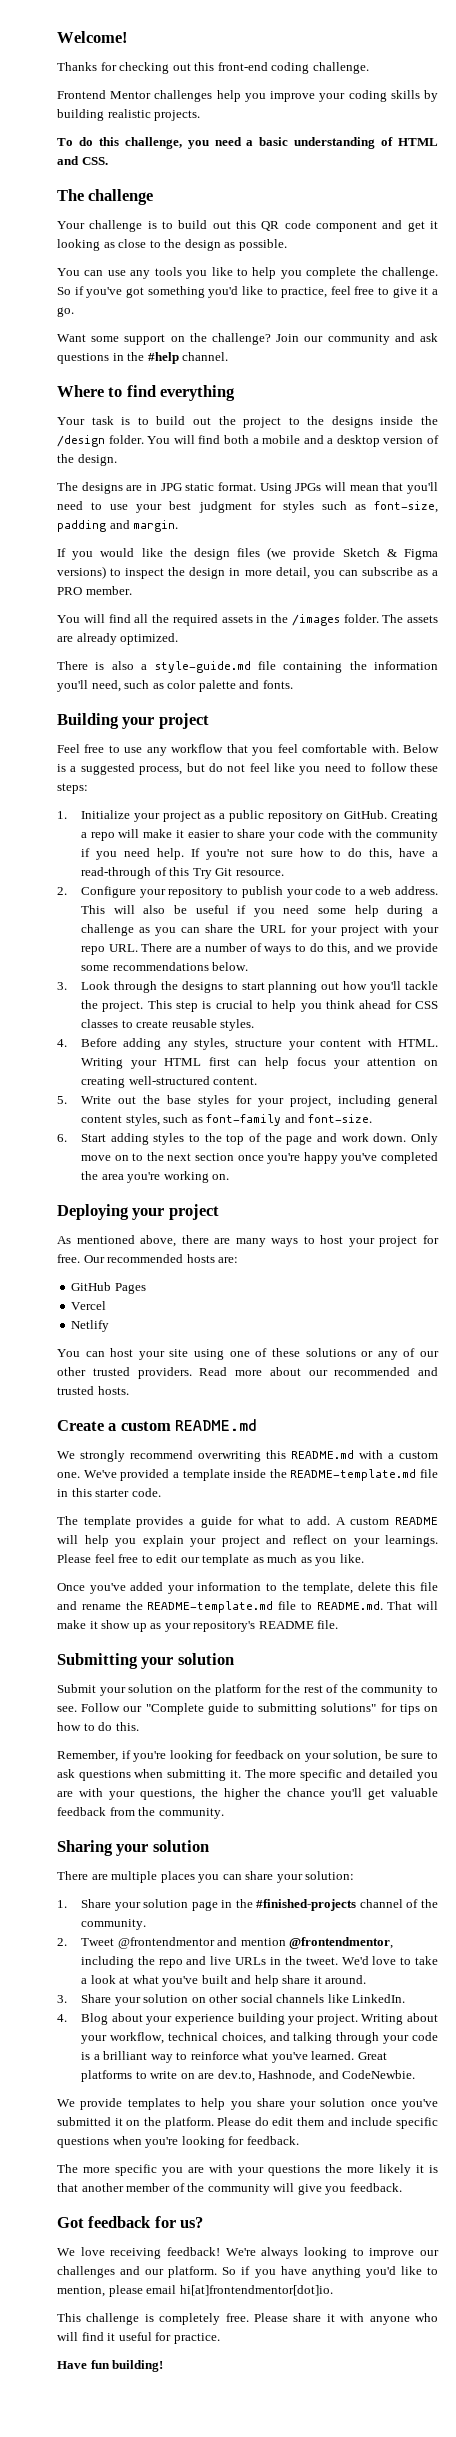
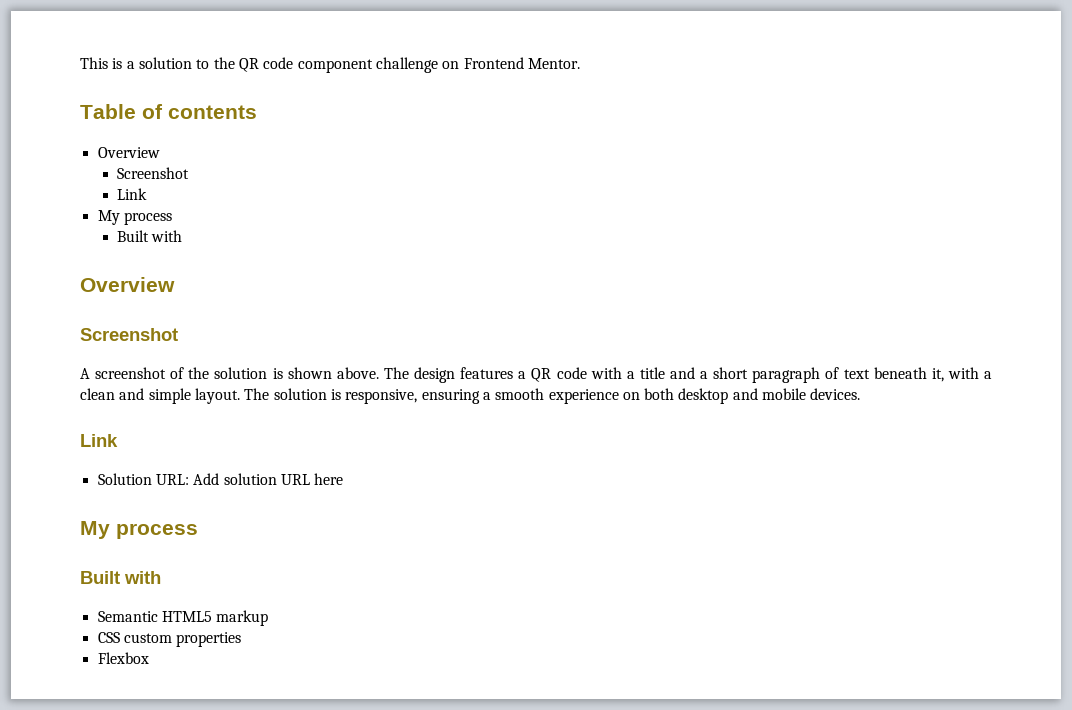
- Welcome!
- Thanks for checking out this front-end coding challenge.
- Frontend Mentor challenges help you improve your coding skills by building realistic projects.
- To do this challenge, you need a basic understanding of HTML and CSS.
- The challenge
- Your challenge is to build out this QR code component and get it looking as close to the design as possible.
- You can use any tools you like to help you complete the challenge. So if you've got something you'd like to practice, feel free to give it a go.
- Want some support on the challenge? Join our community and ask questions in the #help channel.
- Where to find everything
- Your task is to build out the project to the designs inside the /design folder. You will find both a mobile and a desktop version of the design.
- The designs are in JPG static format. Using JPGs will mean that you'll need to use your best judgment for styles such as font-size, padding and margin.
- If you would like the design files (we provide Sketch & Figma versions) to inspect the design in more detail, you can subscribe as a PRO member.
- You will find all the required assets in the /images folder. The assets are already optimized.
- There is also a style-guide.md file containing the information you'll need, such as color palette and fonts.
- Building your project
- Feel free to use any workflow that you feel comfortable with. Below is a suggested process, but do not feel like you need to follow these steps:
- 1. Initialize your project as a public repository on GitHub. Creating a repo will make it easier to share your code with the community if you need help. If you're not sure how to do this, have a read-through of this Try Git resource.
- 2. Configure your repository to publish your code to a web address. This will also be useful if you need some help during a challenge as you can share the URL for your project with your repo URL. There are a number of ways to do this, and we provide some recommendations below.
- 3. Look through the designs to start planning out how you'll tackle the project. This step is crucial to help you think ahead for CSS classes to create reusable styles.
- 4. Before adding any styles, structure your content with HTML. Writing your HTML first can help focus your attention on creating well-structured content.
- 5. Write out the base styles for your project, including general content styles, such as font-family and font-size.
- 6. Start adding styles to the top of the page and work down. Only move on to the next section once you're happy you've completed the area you're working on.
- Deploying your project
- As mentioned above, there are many ways to host your project for free. Our recommended hosts are:
- GitHub Pages
- Vercel
- Netlify
- You can host your site using one of these solutions or any of our other trusted providers. Read more about our recommended and trusted hosts.
- Create a custom README.md
- We strongly recommend overwriting this README.md with a custom one. We've provided a template inside the README-template.md file in this starter code.
- The template provides a guide for what to add. A custom README will help you explain your project and reflect on your learnings. Please feel free to edit our template as much as you like.
- Once you've added your information to the template, delete this file and rename the README-template.md file to README.md. That will make it show up as your repository's README file.
- Submitting your solution
- Submit your solution on the platform for the rest of the community to see. Follow our "Complete guide to submitting solutions" for tips on how to do this.
- Remember, if you're looking for feedback on your solution, be sure to ask questions when submitting it. The more specific and detailed you are with your questions, the higher the chance you'll get valuable feedback from the community.
- Sharing your solution
- There are multiple places you can share your solution:
- 1. Share your solution page in the #finished-projects channel of the community.
- 2. Tweet @frontendmentor and mention @frontendmentor, including the repo and live URLs in the tweet. We'd love to take a look at what you've built and help share it around.
- 3. Share your solution on other social channels like LinkedIn.
- 4. Blog about your experience building your project. Writing about your workflow, technical choices, and talking through your code is a brilliant way to reinforce what you've learned. Great platforms to write on are dev.to, Hashnode, and CodeNewbie.
- We provide templates to help you share your solution once you've submitted it on the platform. Please do edit them and include specific questions when you're looking for feedback.
- The more specific you are with your questions the more likely it is that another member of the community will give you feedback.
- Got feedback for us?
- We love receiving feedback! We're always looking to improve our challenges and our platform. So if you have anything you'd like to mention, please email hi[at]frontendmentor[dot]io.
- This challenge is completely free. Please share it with anyone who will find it useful for practice.
- Have fun building!
+ This is a solution to the QR code component challenge on Frontend Mentor.
+ Table of contents
+ Overview
+ Screenshot
+ Link
+ My process
+ Built with
+ Overview
+ Screenshot
+ A screenshot of the solution is shown above. The design features a QR code with a title and a short paragraph of text beneath it, with a clean and simple layout. The solution is responsive, ensuring a smooth experience on both desktop and mobile devices.
+ Link
+ Solution URL: Add solution URL here
+ My process
+ Built with
+ Semantic HTML5 markup
+ CSS custom properties
+ Flexbox

